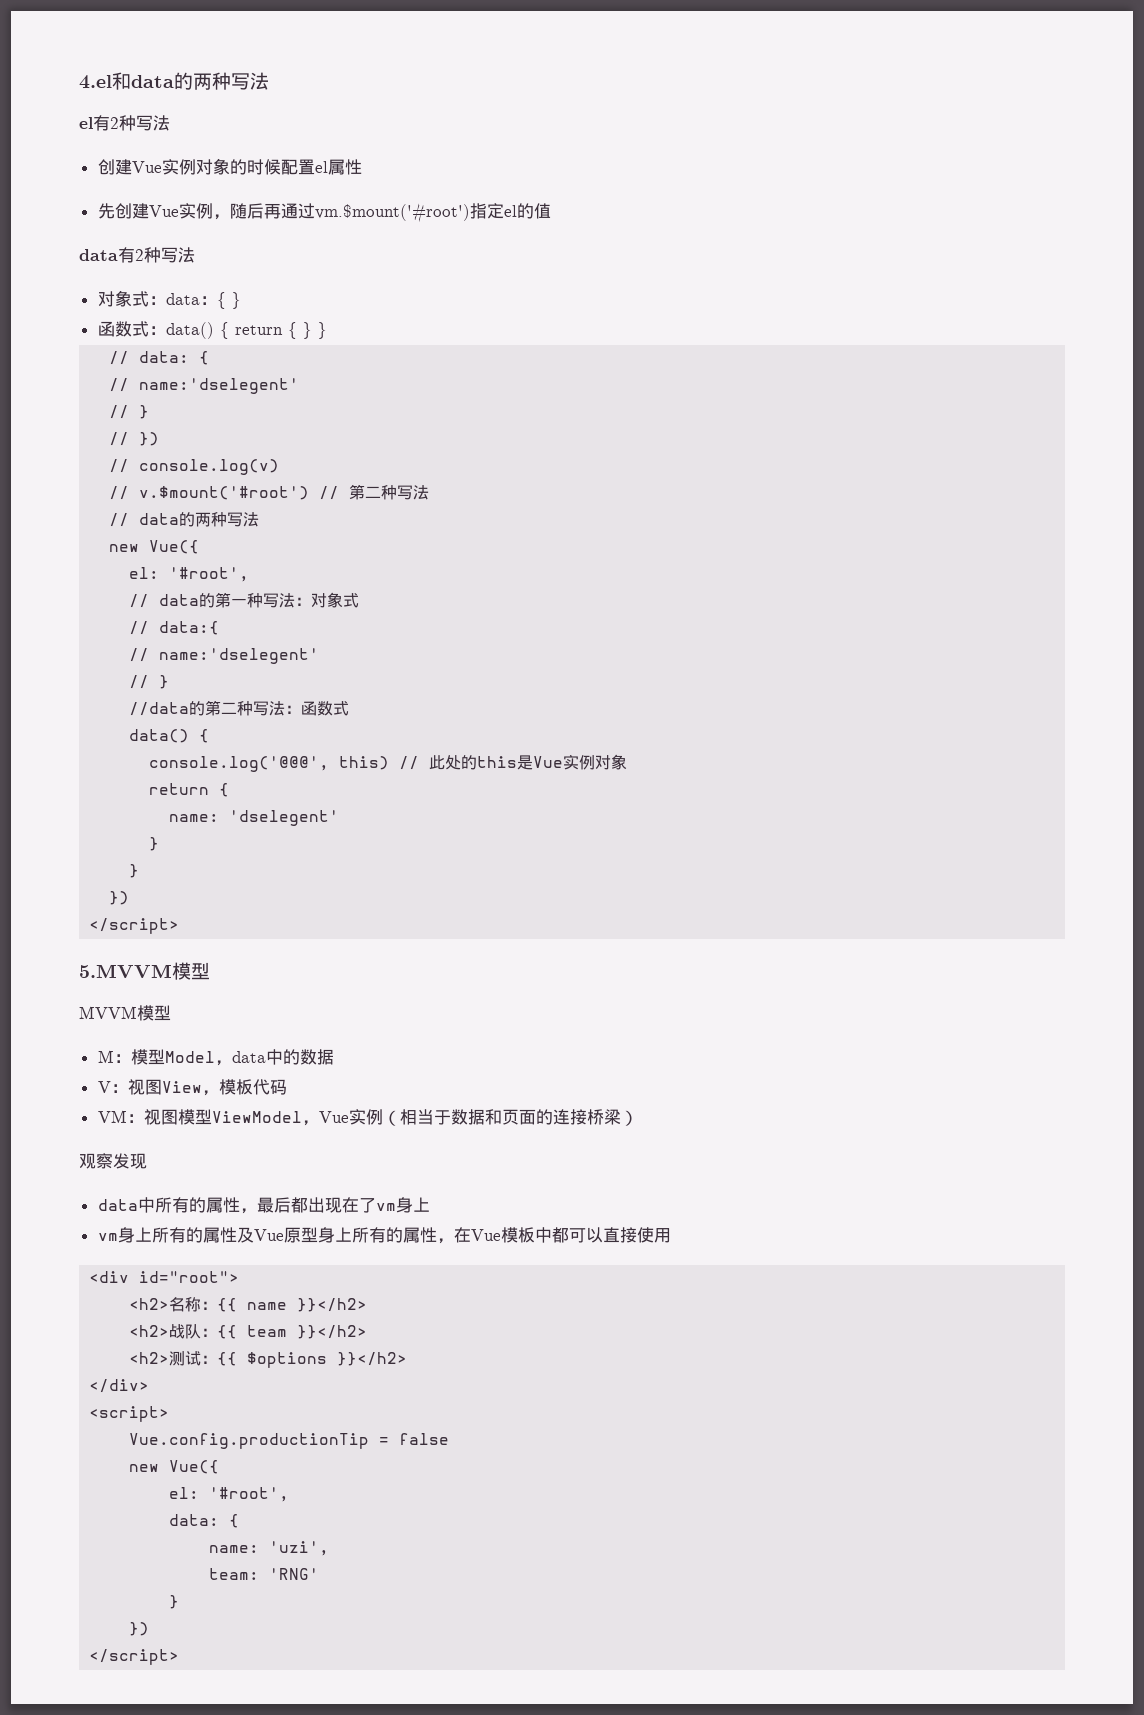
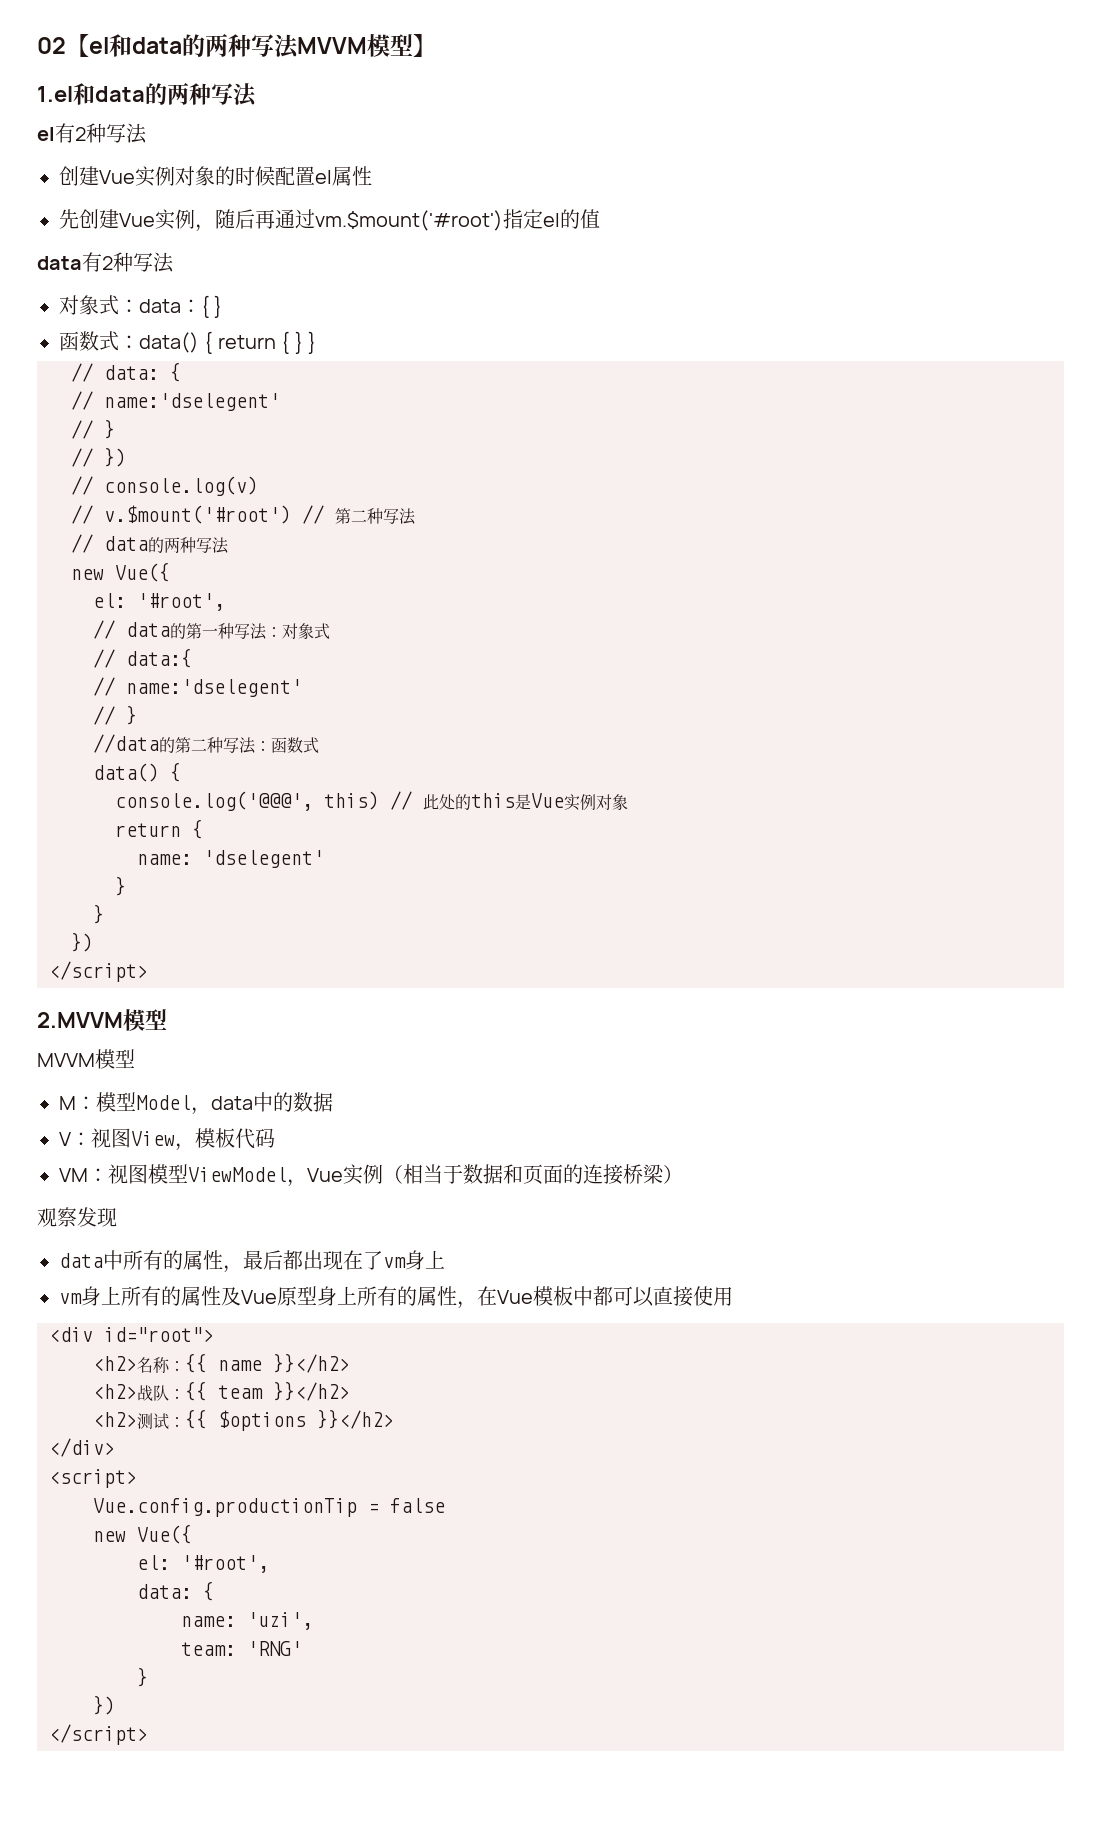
- 4.el和data的两种写法
+ 02【el和data的两种写法MVVM模型】
+ 1.el和data的两种写法
- 5.MVVM模型
+ 2.MVVM模型

